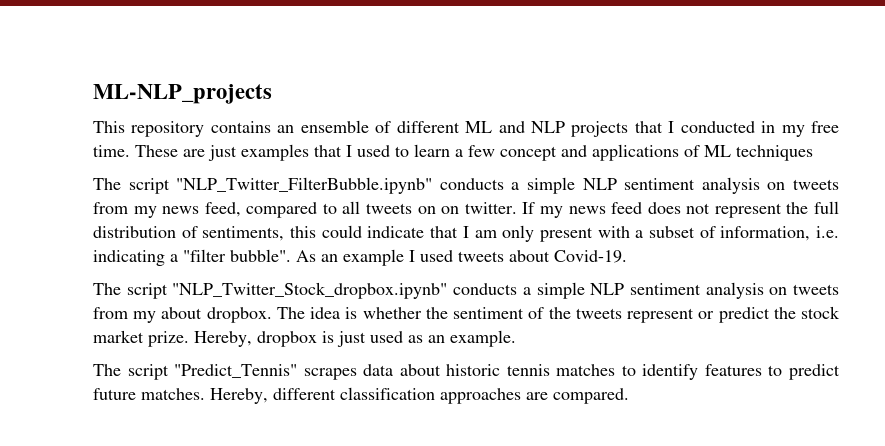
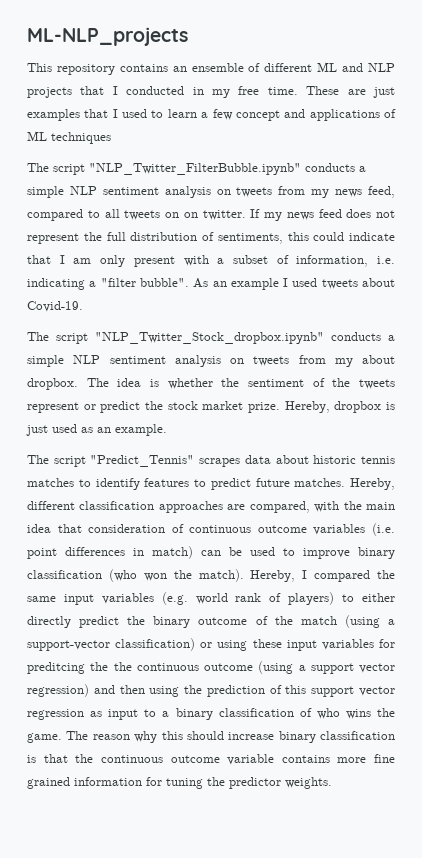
- Hereby, different classification approaches are compared.
+ Hereby, different classification approaches are compared, with the main idea that consideration of continuous outcome variables (i.e. point differences in match) can be used to improve binary classification (who won the match). Hereby, I compared the same input variables (e.g. world rank of players) to either directly predict the binary outcome of the match (using a support-vector classification) or using these input variables for preditcing the the continuous outcome (using a support vector regression) and then using the prediction of this support vector regression as input to a binary classification of who wins the game. The reason why this should increase binary classification is that the continuous outcome variable contains more fine grained information for tuning the predictor weights.

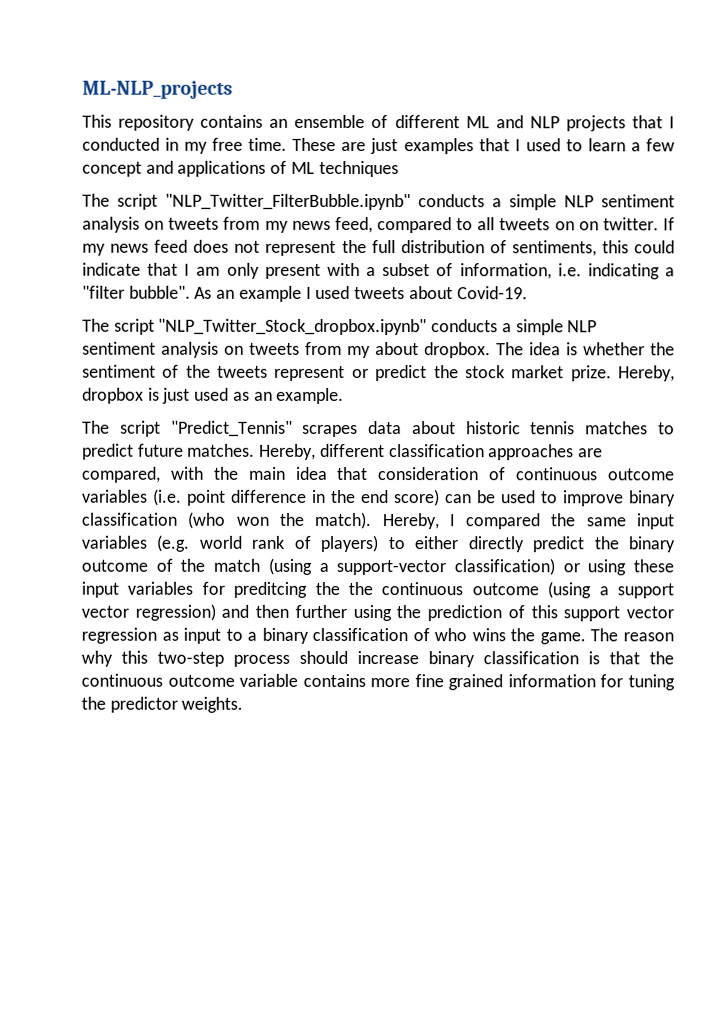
- The script "Predict_Tennis" scrapes data about historic tennis matches to identify features to predict future matches.
+ The script "Predict_Tennis" scrapes data about historic tennis matches to predict future matches.
- Hereby, different classification approaches are compared, with the main idea that consideration of continuous outcome variables (i.e. point differences in match) can be used to improve binary classification (who won the match).
+ Hereby, different classification approaches are compared, with the main idea that consideration of continuous outcome variables (i.e. point difference in the end score) can be used to improve binary classification (who won the match).
- Hereby, I compared the same input variables (e.g. world rank of players) to either directly predict the binary outcome of the match (using a support-vector classification) or using these input variables for preditcing the the continuous outcome (using a support vector regression) and then using the prediction of this support vector regression as input to a binary classification of who wins the game.
+ Hereby, I compared the same input variables (e.g. world rank of players) to either directly predict the binary outcome of the match (using a support-vector classification) or using these input variables for preditcing the the continuous outcome (using a support vector regression) and then further using the prediction of this support vector regression as input to a binary classification of who wins the game.
- The reason why this should increase binary classification is that the continuous outcome variable contains more fine grained information for tuning the predictor weights.
+ The reason why this two-step process should increase binary classification is that the continuous outcome variable contains more fine grained information for tuning the predictor weights.

